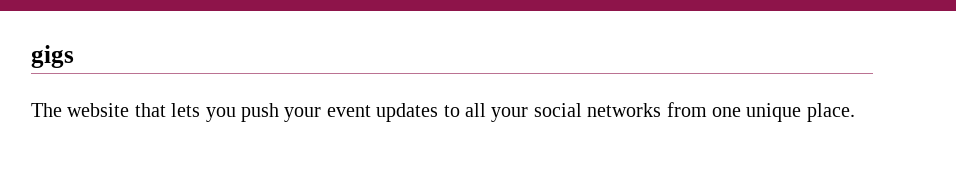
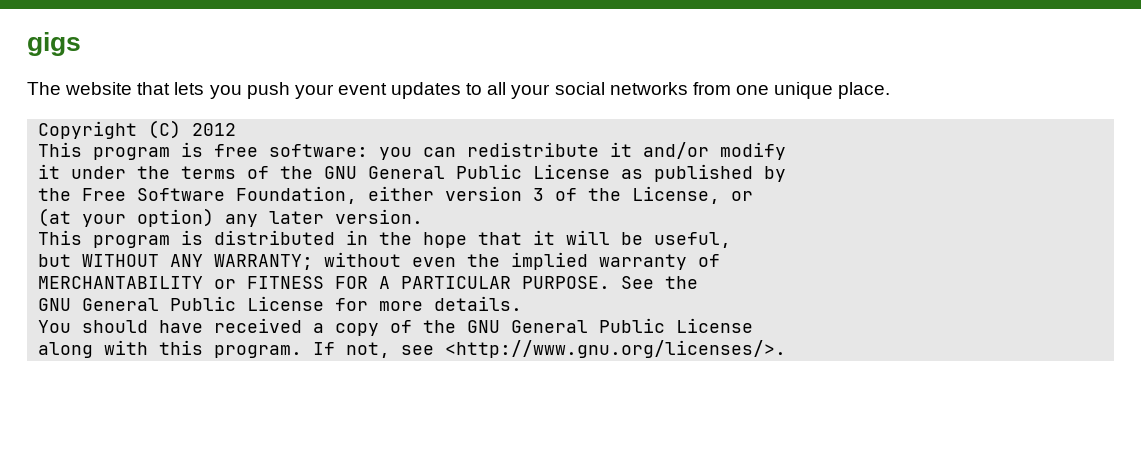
+ Copyright (C) 2012
+ This program is free software: you can redistribute it and/or modify
+ it under the terms of the GNU General Public License as published by
+ the Free Software Foundation, either version 3 of the License, or
+ (at your option) any later version.
+ This program is distributed in the hope that it will be useful,
+ but WITHOUT ANY WARRANTY; without even the implied warranty of
+ MERCHANTABILITY or FITNESS FOR A PARTICULAR PURPOSE. See the
+ GNU General Public License for more details.
+ You should have received a copy of the GNU General Public License
+ along with this program. If not, see <http://www.gnu.org/licenses/>.

